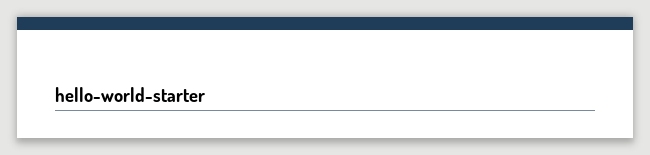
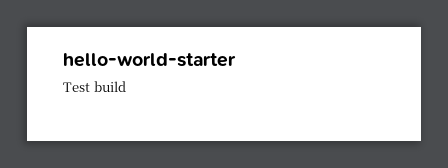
+ Test build

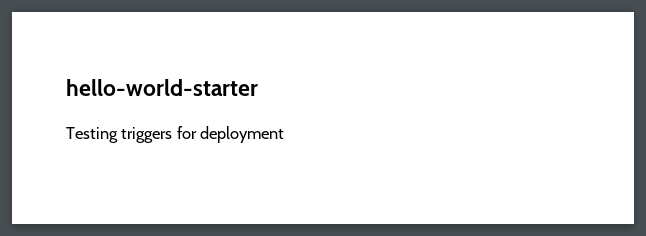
- Test build
+ Testing triggers for deployment

